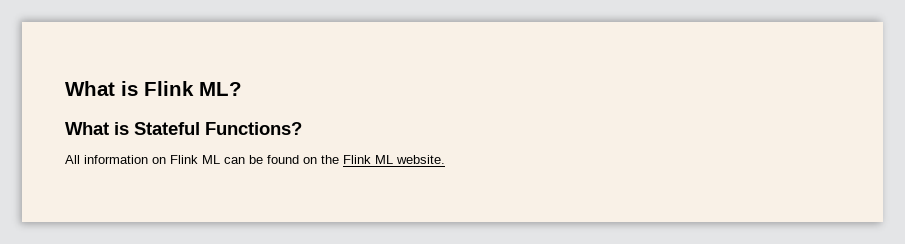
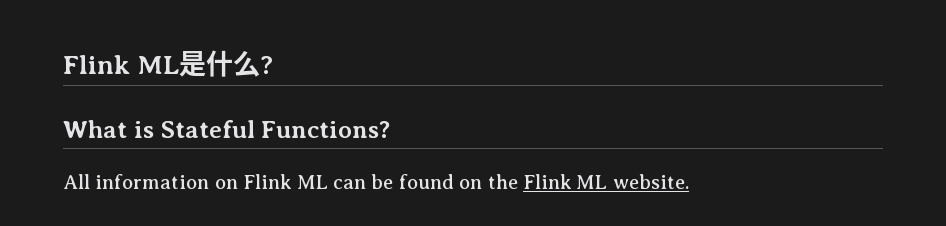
- What is Flink ML?
+ Flink ML是什么?

